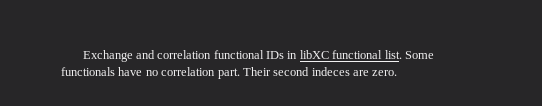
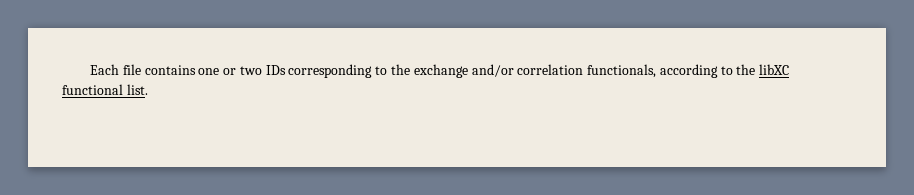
- Exchange and correlation functional IDs in libXC functional list. Some functionals have no correlation part. Their second indeces are zero.
+ Each file contains one or two IDs corresponding to the exchange and/or correlation functionals, according to the libXC functional list.

